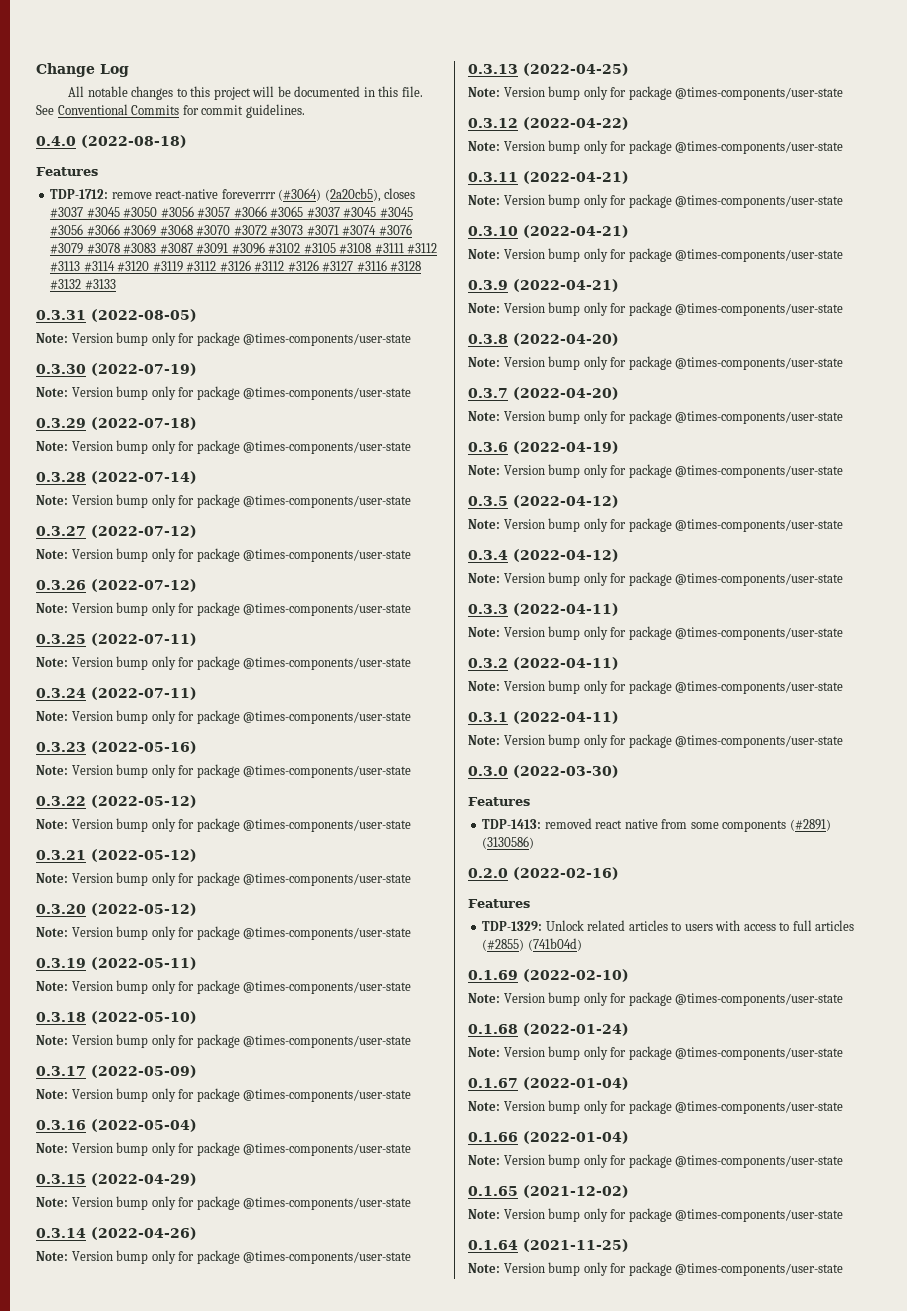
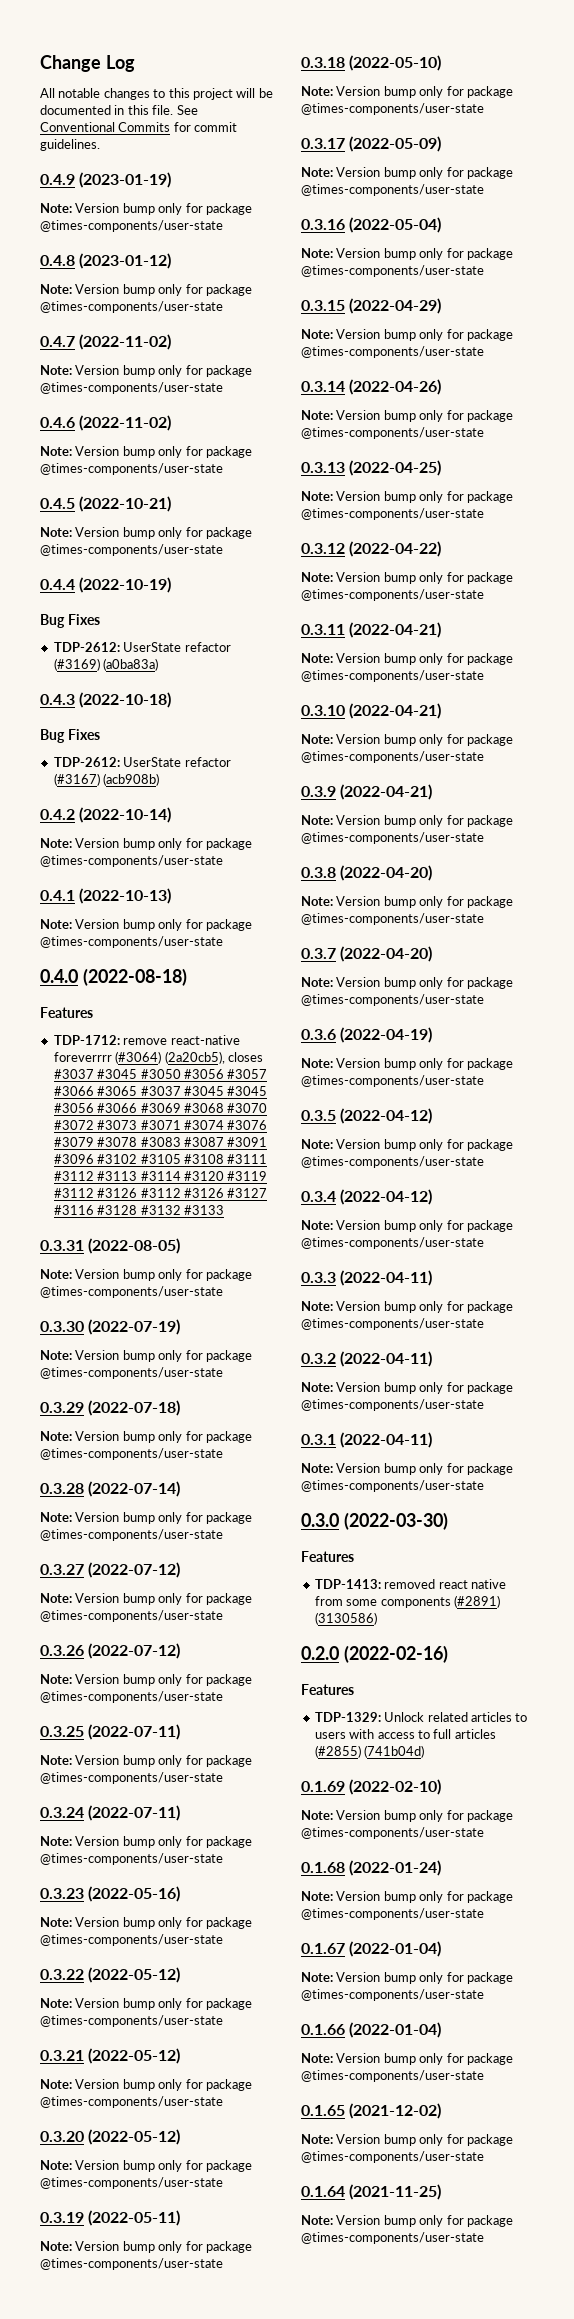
+ 0.4.9 (2023-01-19)
+ Note: Version bump only for package @times-components/user-state
+ 0.4.8 (2023-01-12)
+ Note: Version bump only for package @times-components/user-state
+ 0.4.7 (2022-11-02)
+ Note: Version bump only for package @times-components/user-state
+ 0.4.6 (2022-11-02)
+ Note: Version bump only for package @times-components/user-state
+ 0.4.5 (2022-10-21)
+ Note: Version bump only for package @times-components/user-state
+ 0.4.4 (2022-10-19)
+ Bug Fixes
+ TDP-2612: UserState refactor (#3169) (a0ba83a)
+ 0.4.3 (2022-10-18)
+ Bug Fixes
+ TDP-2612: UserState refactor (#3167) (acb908b)
+ 0.4.2 (2022-10-14)
+ Note: Version bump only for package @times-components/user-state
+ 0.4.1 (2022-10-13)
+ Note: Version bump only for package @times-components/user-state

